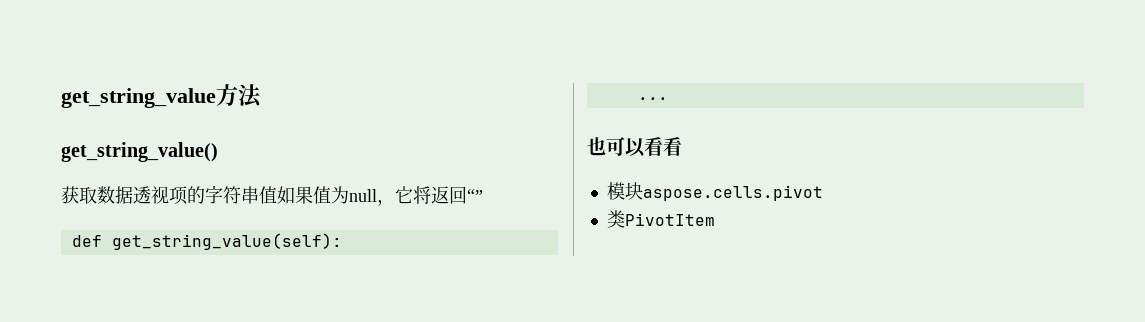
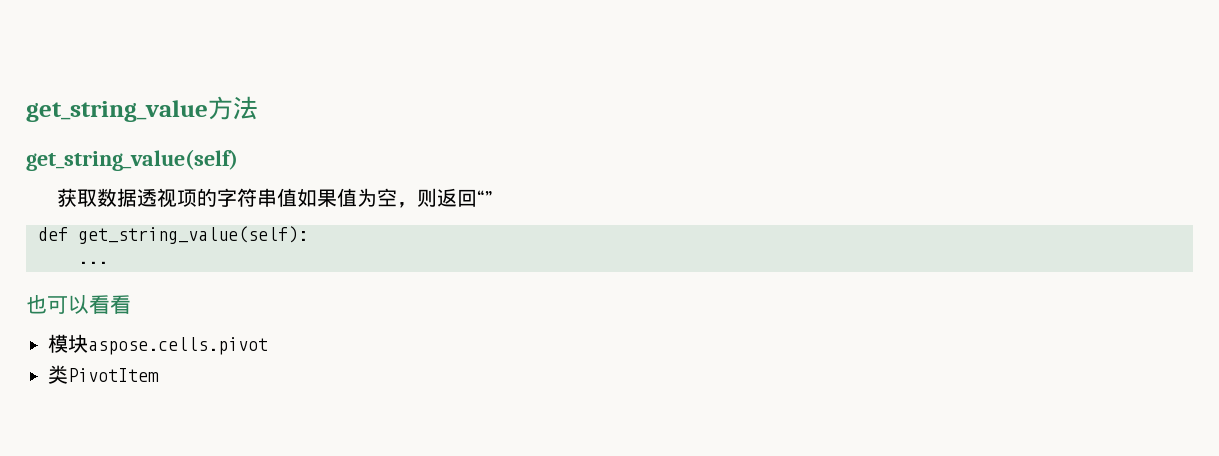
- get_string_value()
+ get_string_value(self)
- 获取数据透视项的字符串值如果值为null，它将返回“”
+ 获取数据透视项的字符串值如果值为空，则返回“”

